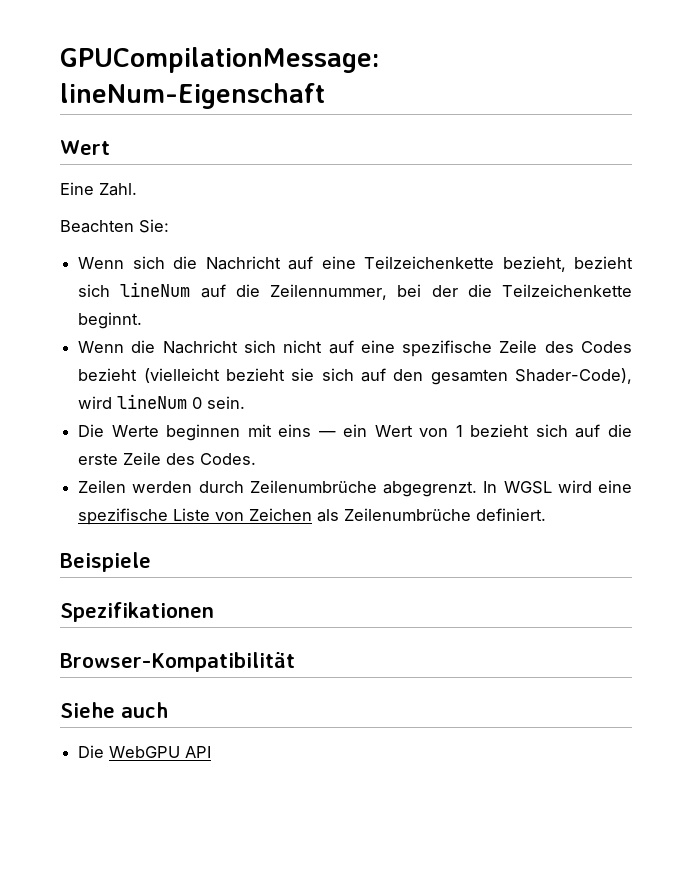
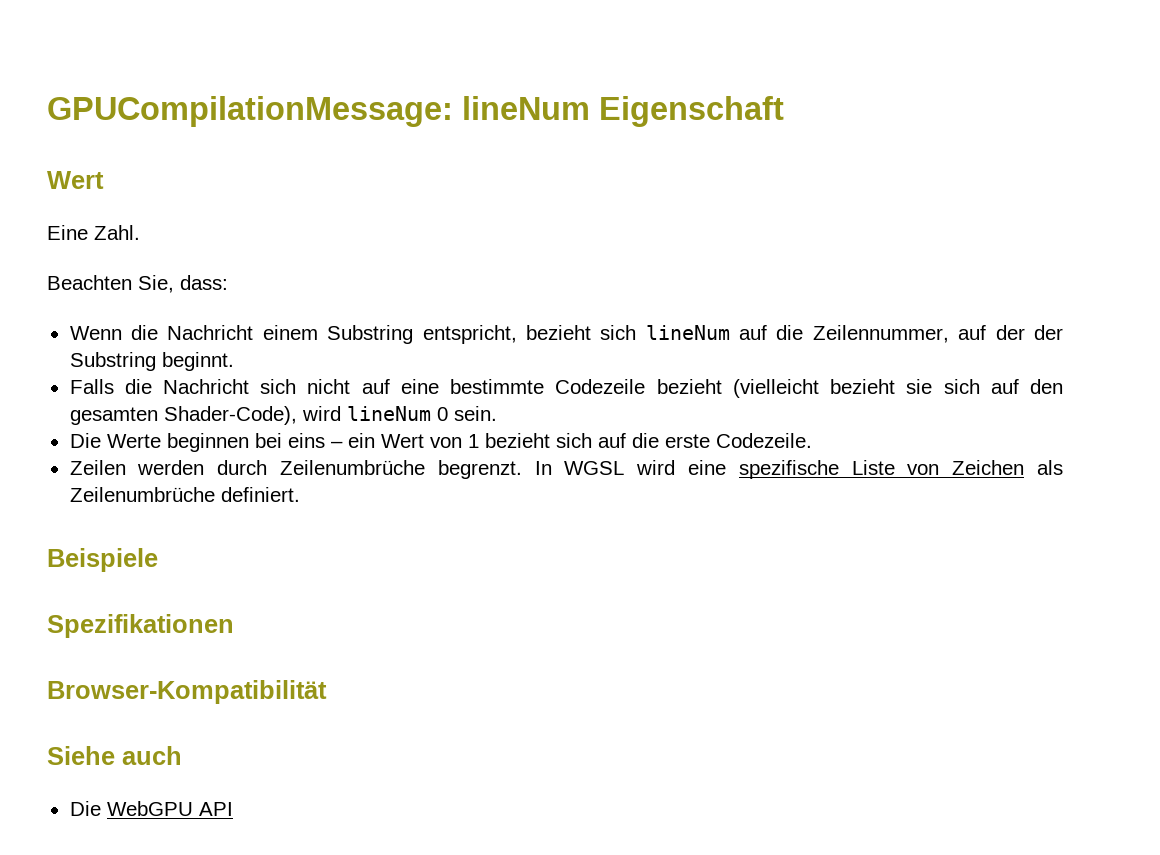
- GPUCompilationMessage: lineNum-Eigenschaft
+ GPUCompilationMessage: lineNum Eigenschaft
- Beachten Sie:
- Wenn sich die Nachricht auf eine Teilzeichenkette bezieht, bezieht sich lineNum auf die Zeilennummer, bei der die Teilzeichenkette beginnt.
+ Beachten Sie, dass:
+ Wenn die Nachricht einem Substring entspricht, bezieht sich lineNum auf die Zeilennummer, auf der der Substring beginnt.
- Wenn die Nachricht sich nicht auf eine spezifische Zeile des Codes bezieht (vielleicht bezieht sie sich auf den gesamten Shader-Code), wird lineNum 0 sein.
+ Falls die Nachricht sich nicht auf eine bestimmte Codezeile bezieht (vielleicht bezieht sie sich auf den gesamten Shader-Code), wird lineNum 0 sein.
- Die Werte beginnen mit eins — ein Wert von 1 bezieht sich auf die erste Zeile des Codes.
+ Die Werte beginnen bei eins – ein Wert von 1 bezieht sich auf die erste Codezeile.
- Zeilen werden durch Zeilenumbrüche abgegrenzt.
+ Zeilen werden durch Zeilenumbrüche begrenzt.

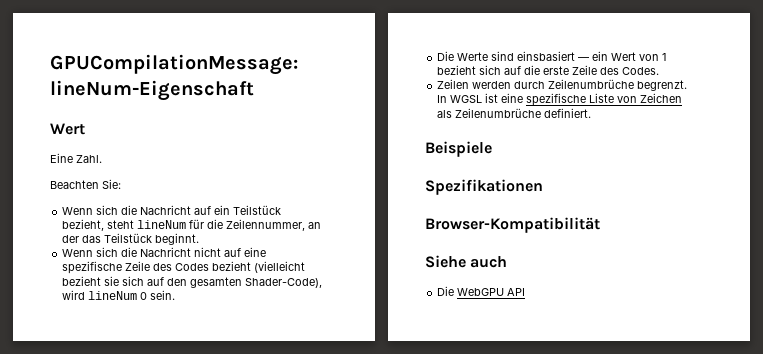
- GPUCompilationMessage: lineNum Eigenschaft
+ GPUCompilationMessage: lineNum-Eigenschaft
- Beachten Sie, dass:
- Wenn die Nachricht einem Substring entspricht, bezieht sich lineNum auf die Zeilennummer, auf der der Substring beginnt.
+ Beachten Sie:
+ Wenn sich die Nachricht auf ein Teilstück bezieht, steht lineNum für die Zeilennummer, an der das Teilstück beginnt.
- Falls die Nachricht sich nicht auf eine bestimmte Codezeile bezieht (vielleicht bezieht sie sich auf den gesamten Shader-Code), wird lineNum 0 sein.
+ Wenn sich die Nachricht nicht auf eine spezifische Zeile des Codes bezieht (vielleicht bezieht sie sich auf den gesamten Shader-Code), wird lineNum 0 sein.
- Die Werte beginnen bei eins – ein Wert von 1 bezieht sich auf die erste Codezeile.
+ Die Werte sind einsbasiert — ein Wert von 1 bezieht sich auf die erste Zeile des Codes.
- In WGSL wird eine spezifische Liste von Zeichen als Zeilenumbrüche definiert.
+ In WGSL ist eine spezifische Liste von Zeichen als Zeilenumbrüche definiert.

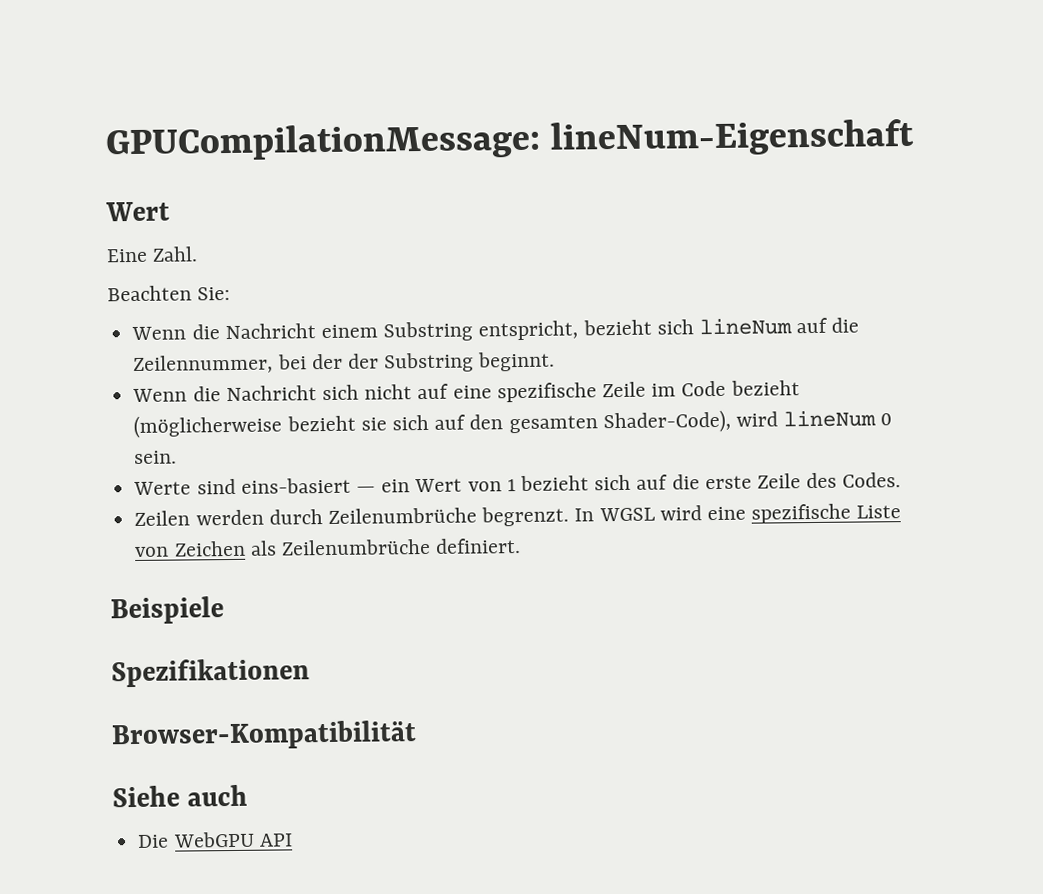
- Wenn sich die Nachricht auf ein Teilstück bezieht, steht lineNum für die Zeilennummer, an der das Teilstück beginnt.
+ Wenn die Nachricht einem Substring entspricht, bezieht sich lineNum auf die Zeilennummer, bei der der Substring beginnt.
- Wenn sich die Nachricht nicht auf eine spezifische Zeile des Codes bezieht (vielleicht bezieht sie sich auf den gesamten Shader-Code), wird lineNum 0 sein.
+ Wenn die Nachricht sich nicht auf eine spezifische Zeile im Code bezieht (möglicherweise bezieht sie sich auf den gesamten Shader-Code), wird lineNum 0 sein.
- Die Werte sind einsbasiert — ein Wert von 1 bezieht sich auf die erste Zeile des Codes.
+ Werte sind eins-basiert — ein Wert von 1 bezieht sich auf die erste Zeile des Codes.
- In WGSL ist eine spezifische Liste von Zeichen als Zeilenumbrüche definiert.
+ In WGSL wird eine spezifische Liste von Zeichen als Zeilenumbrüche definiert.

